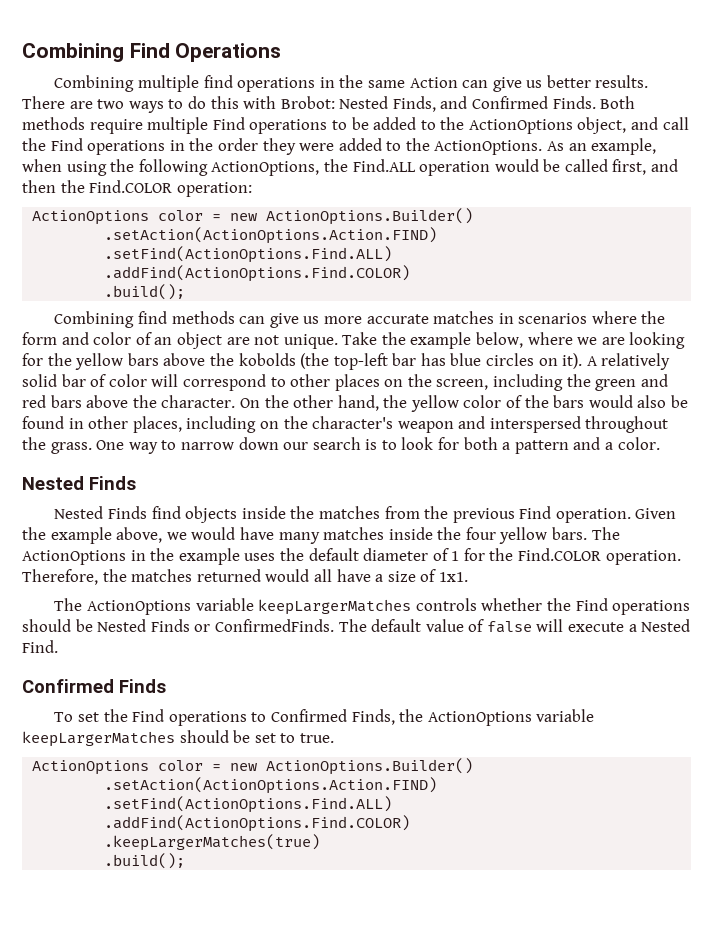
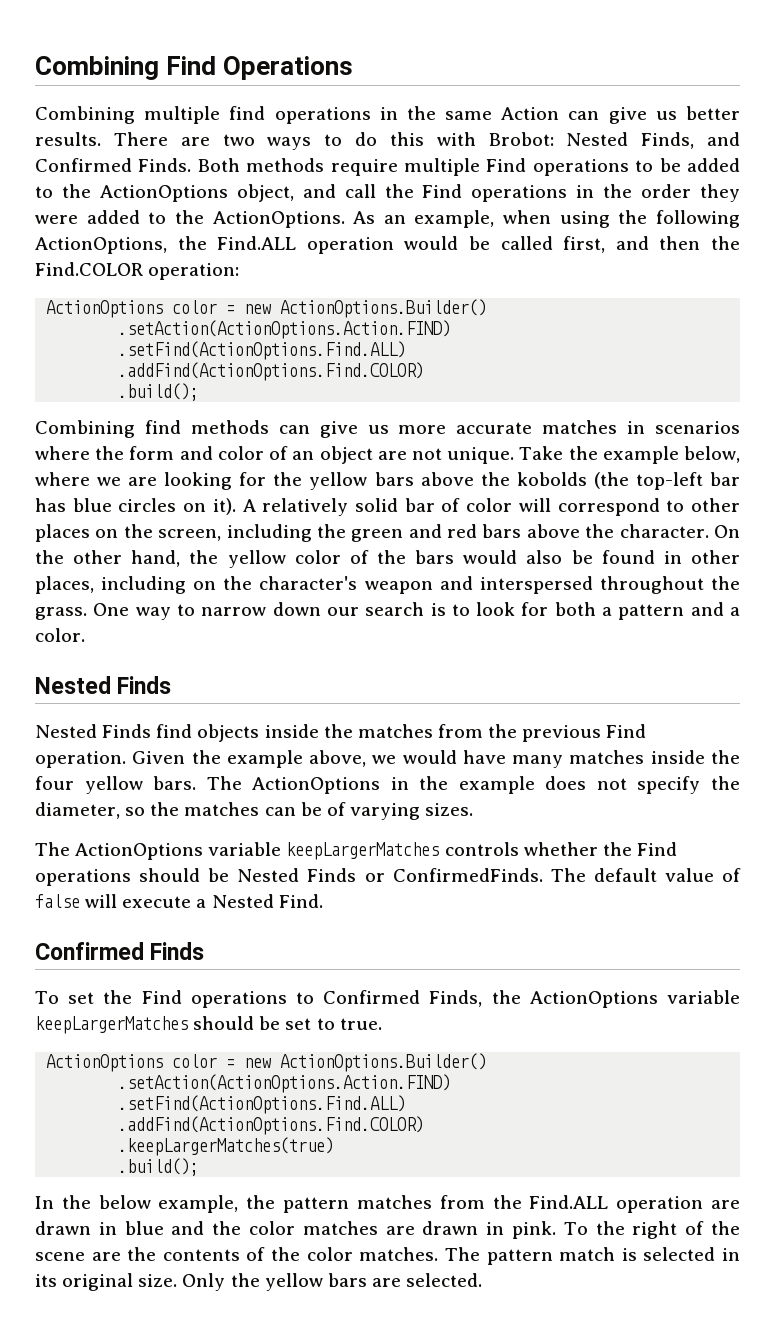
- The ActionOptions in the example uses the default diameter of 1 for the Find.COLOR operation. Therefore, the matches returned would all have a size of 1x1.
+ The ActionOptions in the example does not specify the diameter, so the matches can be of varying sizes.
+ In the below example, the pattern matches from the Find.ALL operation are drawn in blue and the color matches are drawn in pink. To the right of the scene are the contents of the color matches. The pattern match is selected in its original size. Only the yellow bars are selected.

